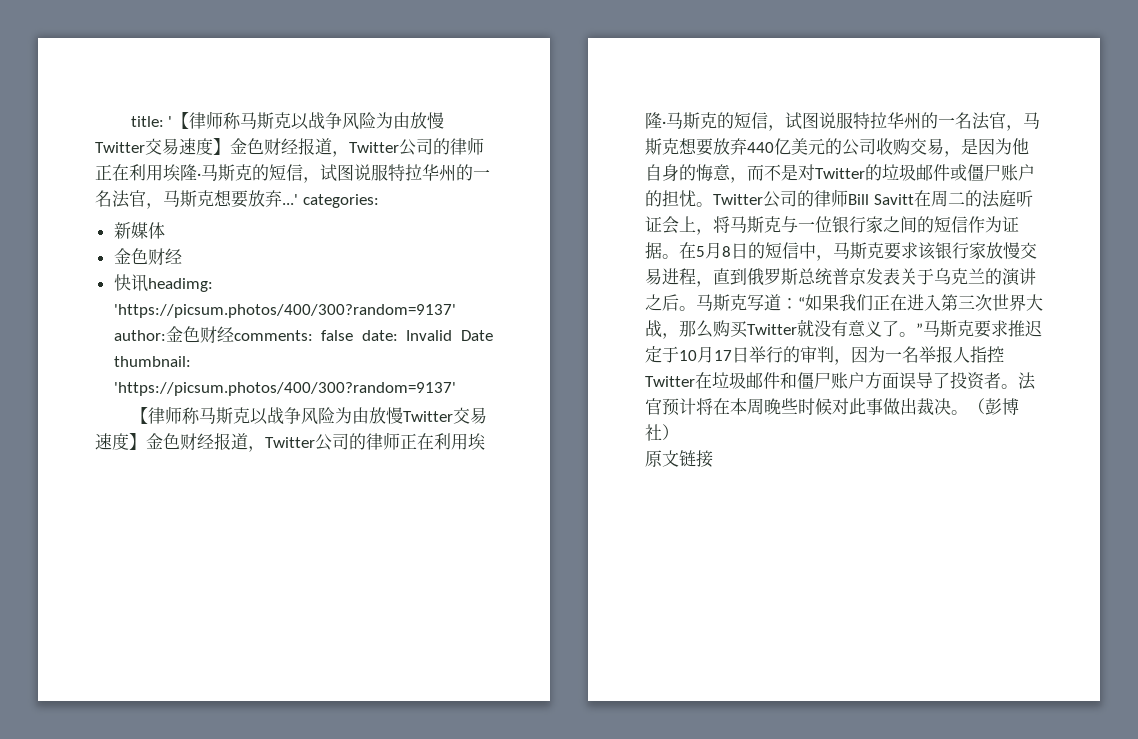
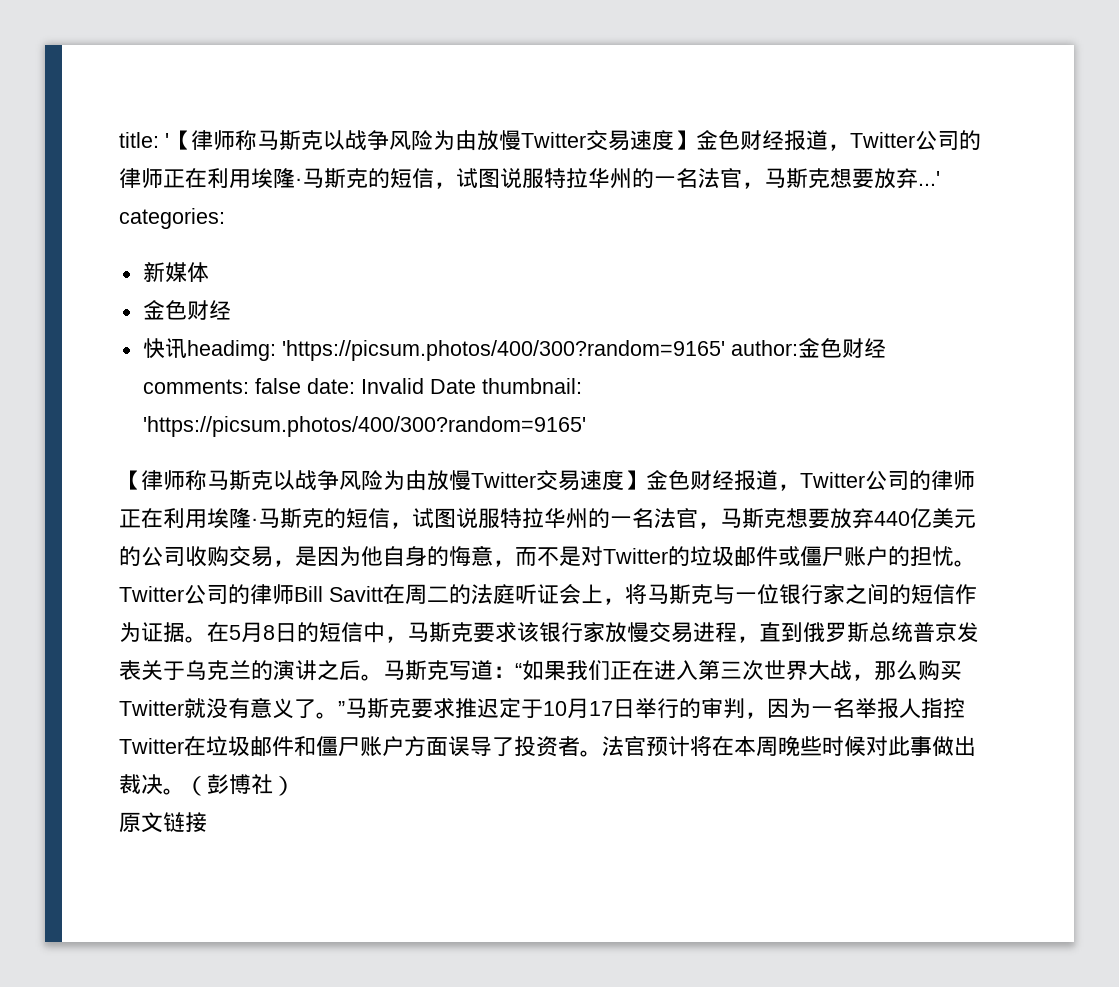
- 快讯headimg: 'https://picsum.photos/400/300?random=9137' author:金色财经comments: false date: Invalid Date thumbnail: 'https://picsum.photos/400/300?random=9137'
+ 快讯headimg: 'https://picsum.photos/400/300?random=9165' author:金色财经comments: false date: Invalid Date thumbnail: 'https://picsum.photos/400/300?random=9165'

